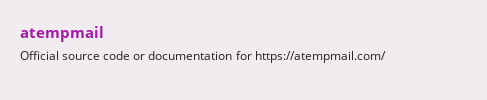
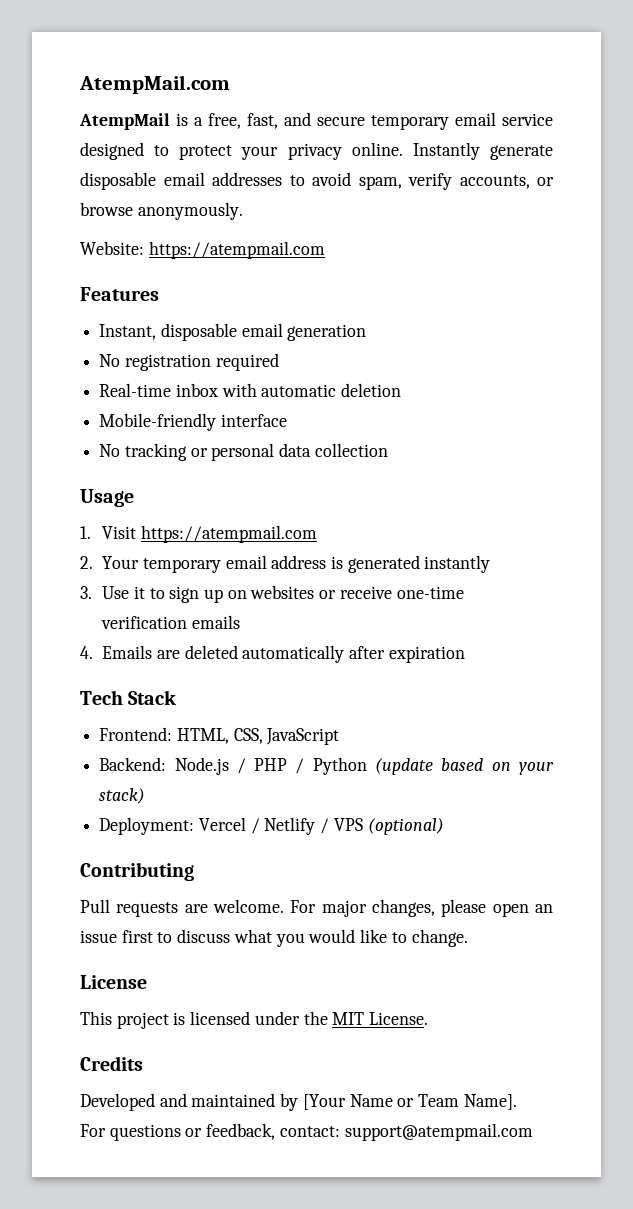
- atempmail
- Official source code or documentation for https://atempmail.com/
+ AtempMail.com
+ AtempMail is a free, fast, and secure temporary email service designed to protect your privacy online. Instantly generate disposable email addresses to avoid spam, verify accounts, or browse anonymously.
+ Website: https://atempmail.com
+ Features
+ Instant, disposable email generation
+ No registration required
+ Real-time inbox with automatic deletion
+ Mobile-friendly interface
+ No tracking or personal data collection
+ Usage
+ 1. Visit https://atempmail.com
+ 2. Your temporary email address is generated instantly
+ 3. Use it to sign up on websites or receive one-time verification emails
+ 4. Emails are deleted automatically after expiration
+ Tech Stack
+ Frontend: HTML, CSS, JavaScript
+ Backend: Node.js / PHP / Python (update based on your stack)
+ Deployment: Vercel / Netlify / VPS (optional)
+ Contributing
+ Pull requests are welcome. For major changes, please open an issue first to discuss what you would like to change.
+ License
+ This project is licensed under the MIT License.
+ Credits
+ Developed and maintained by [Your Name or Team Name].
+ For questions or feedback, contact: support@atempmail.com

